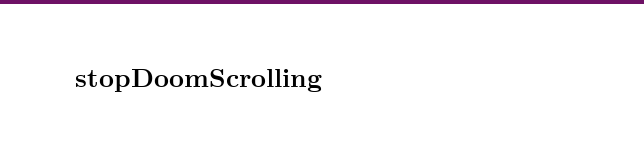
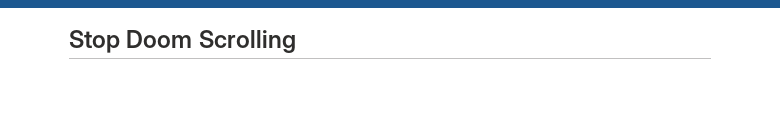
- stopDoomScrolling
+ Stop Doom Scrolling

